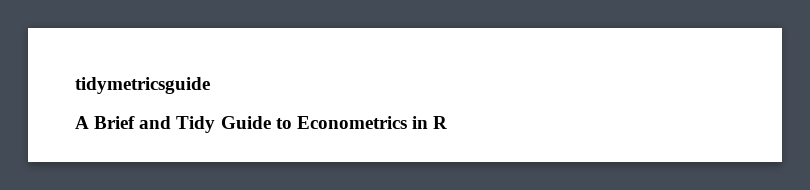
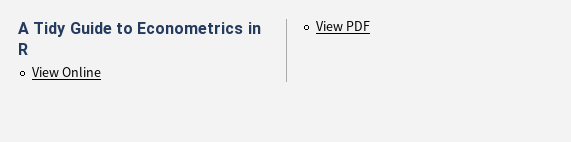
- tidymetricsguide
- A Brief and Tidy Guide to Econometrics in R
+ A Tidy Guide to Econometrics in R
+ View Online
+ View PDF

